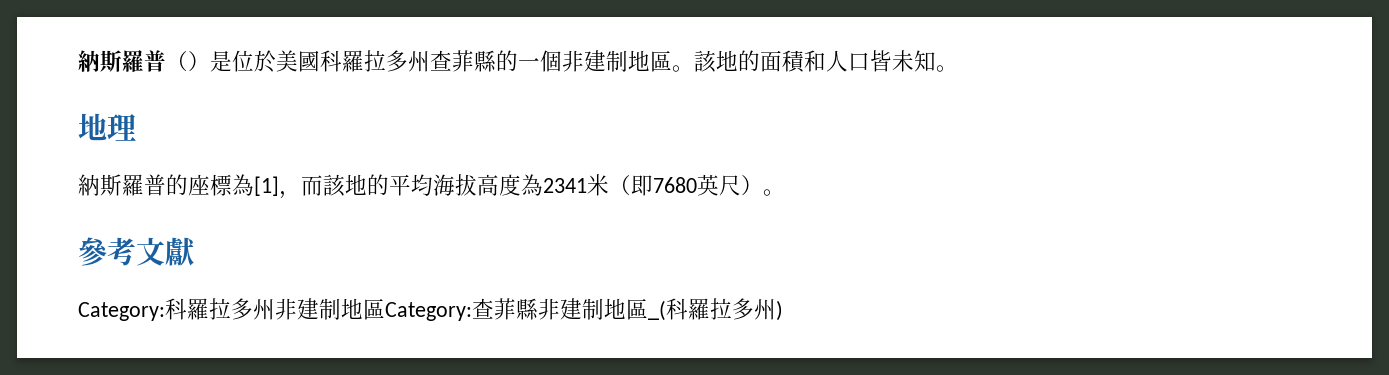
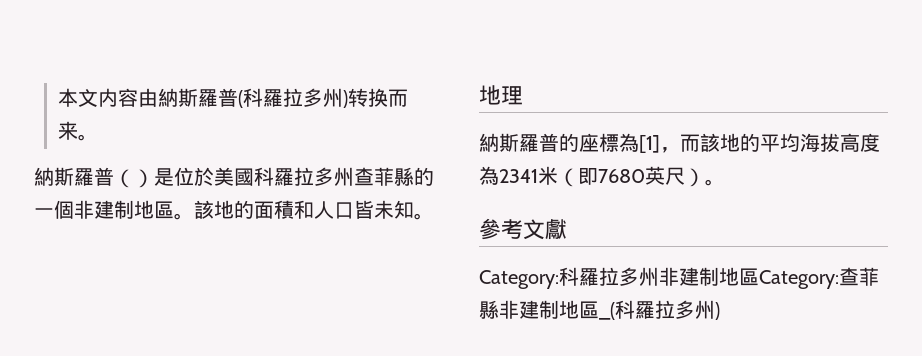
+ 本文内容由納斯羅普(科羅拉多州)转换而来。

